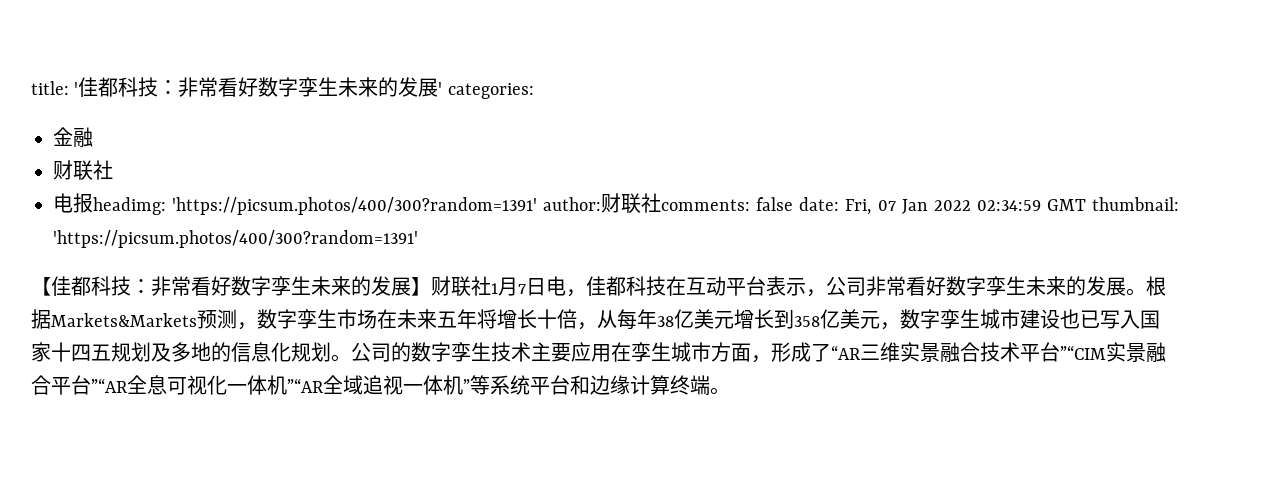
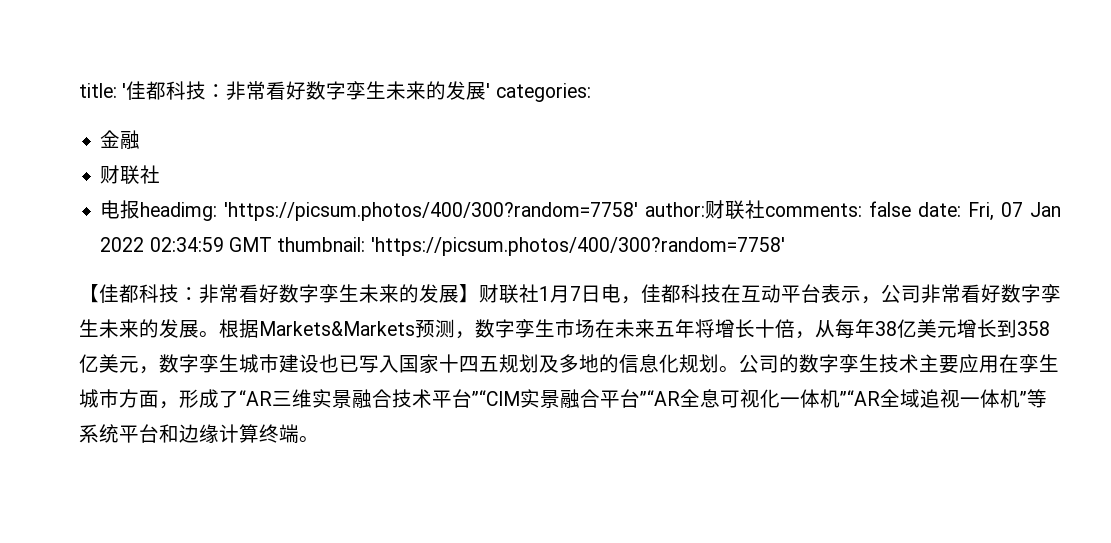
- 电报headimg: 'https://picsum.photos/400/300?random=1391' author:财联社comments: false date: Fri, 07 Jan 2022 02:34:59 GMT thumbnail: 'https://picsum.photos/400/300?random=1391'
+ 电报headimg: 'https://picsum.photos/400/300?random=7758' author:财联社comments: false date: Fri, 07 Jan 2022 02:34:59 GMT thumbnail: 'https://picsum.photos/400/300?random=7758'

